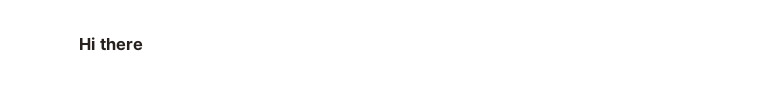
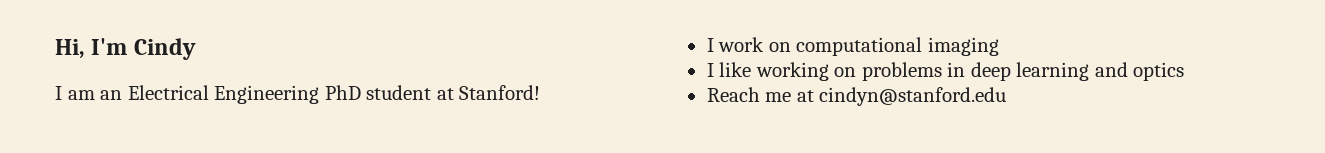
- Hi there
+ Hi, I'm Cindy
+ I am an Electrical Engineering PhD student at Stanford!
+ I work on computational imaging
+ I like working on problems in deep learning and optics
+ Reach me at cindyn@stanford.edu

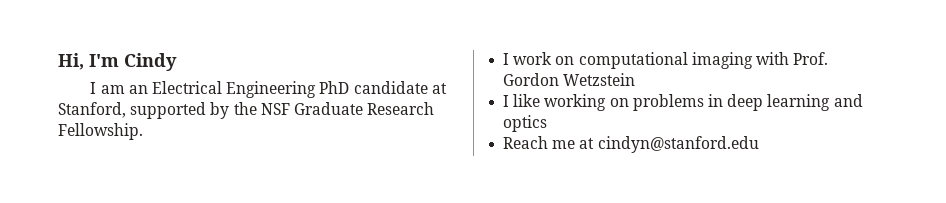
- I am an Electrical Engineering PhD student at Stanford!
+ I am an Electrical Engineering PhD candidate at Stanford, supported by the NSF Graduate Research Fellowship.
- I work on computational imaging
+ I work on computational imaging with Prof. Gordon Wetzstein

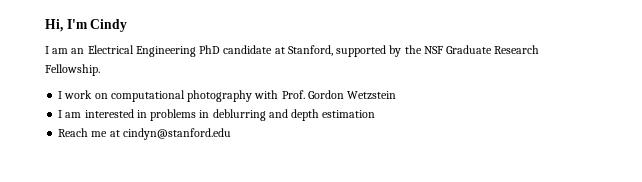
- I work on computational imaging with Prof. Gordon Wetzstein
+ I work on computational photography with Prof. Gordon Wetzstein
- I like working on problems in deep learning and optics
+ I am interested in problems in deblurring and depth estimation

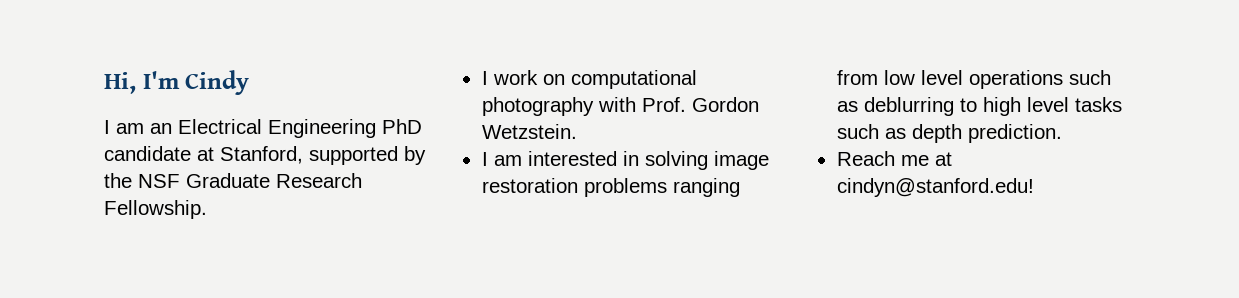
- I work on computational photography with Prof. Gordon Wetzstein
+ I work on computational photography with Prof. Gordon Wetzstein.
- I am interested in problems in deblurring and depth estimation
+ I am interested in solving image restoration problems ranging from low level operations such as deblurring to high level tasks such as depth prediction.
- Reach me at cindyn@stanford.edu
+ Reach me at cindyn@stanford.edu!

